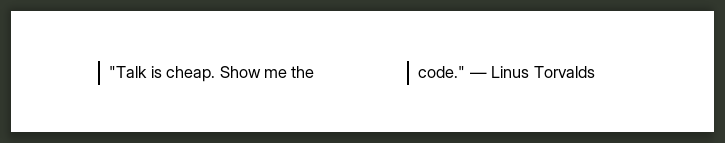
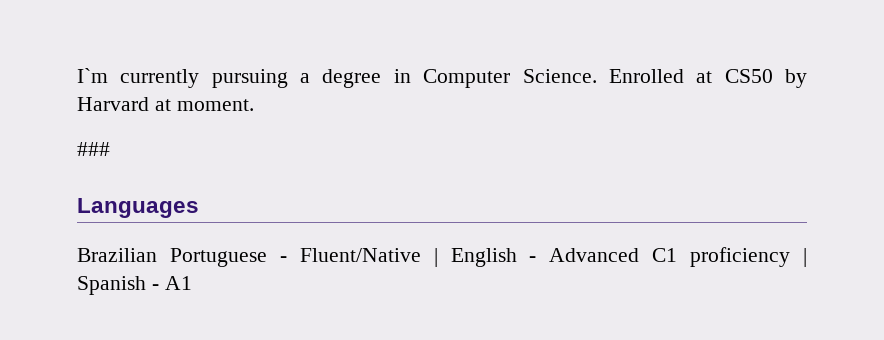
- "Talk is cheap. Show me the code." — Linus Torvalds
+ I`m currently pursuing a degree in Computer Science. Enrolled at CS50 by Harvard at moment.
+ ###
+ Languages
+ Brazilian Portuguese - Fluent/Native | English - Advanced C1 proficiency | Spanish - A1

